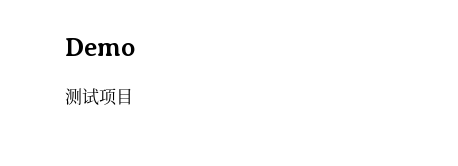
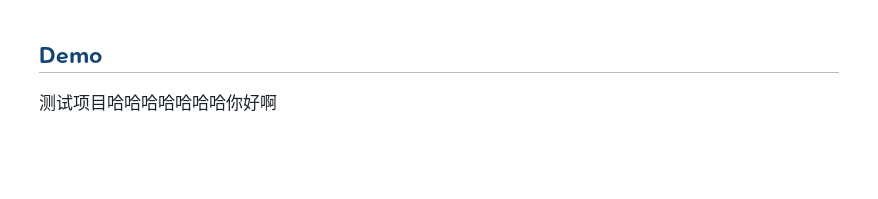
- 测试项目
+ 测试项目哈哈哈哈哈哈哈你好啊

